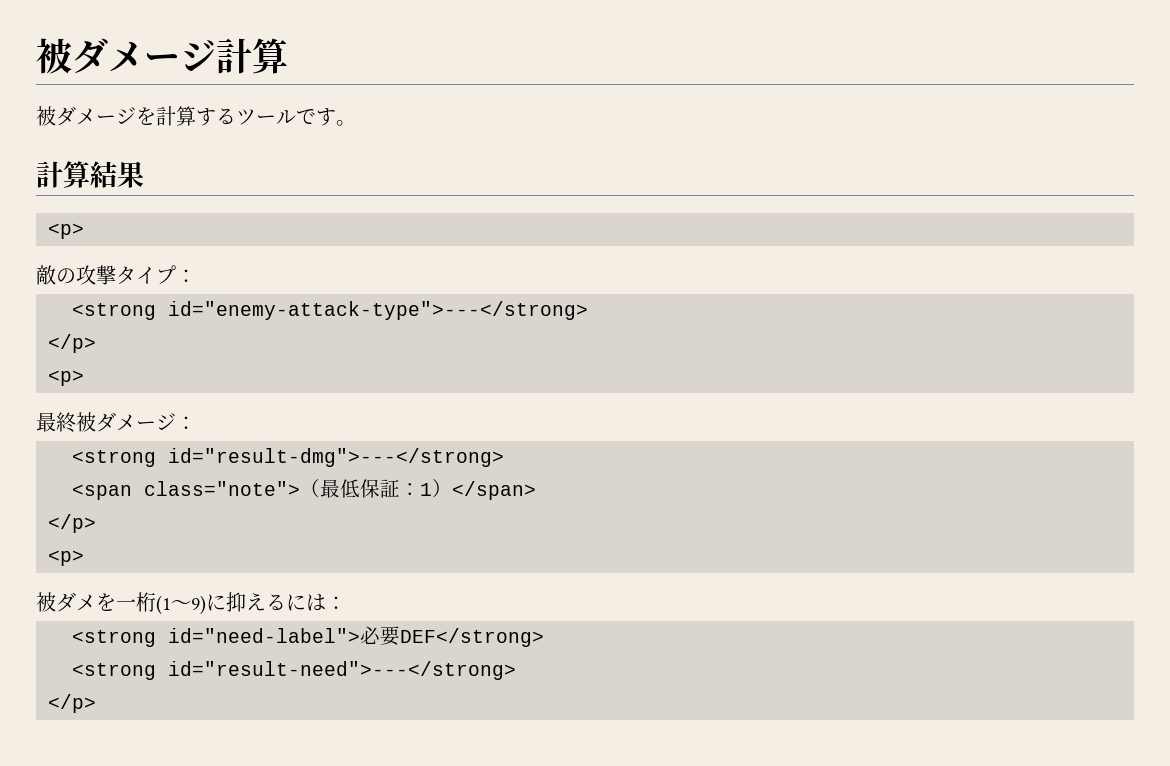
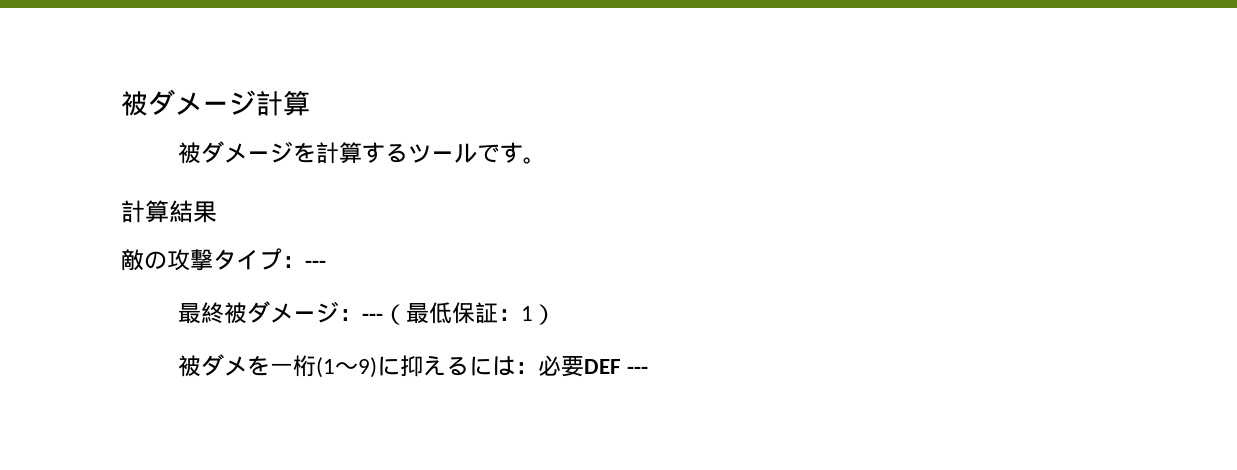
  計算結果
- <p>
- 敵の攻撃タイプ：
- <strong id="enemy-attack-type">---</strong>
- </p>
- <p>
+ 敵の攻撃タイプ：---
- 最終被ダメージ：
- <strong id="result-dmg">---</strong>
- <span class="note">（最低保証：1）</span>
- </p>
- <p>
+ 最終被ダメージ：---（最低保証：1）
- 被ダメを一桁(1〜9)に抑えるには：
- <strong id="need-label">必要DEF</strong>
- <strong id="result-need">---</strong>
- </p>
+ 被ダメを一桁(1〜9)に抑えるには：必要DEF ---

